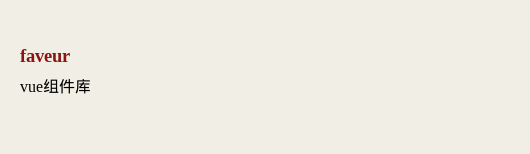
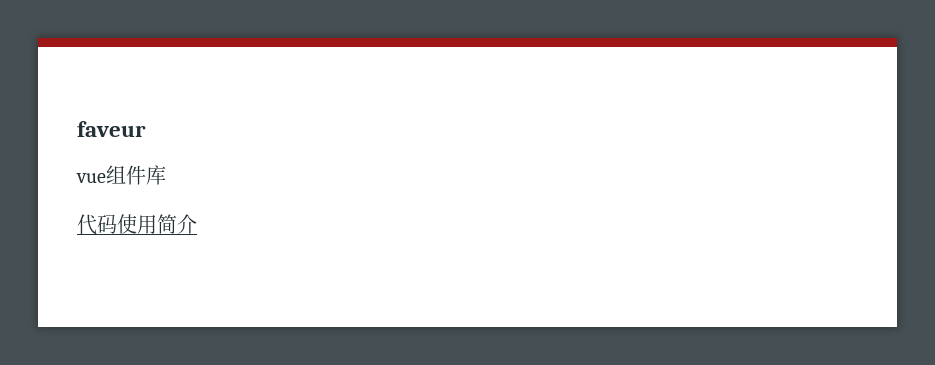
+ 代码使用简介

